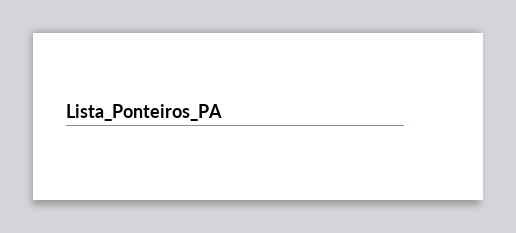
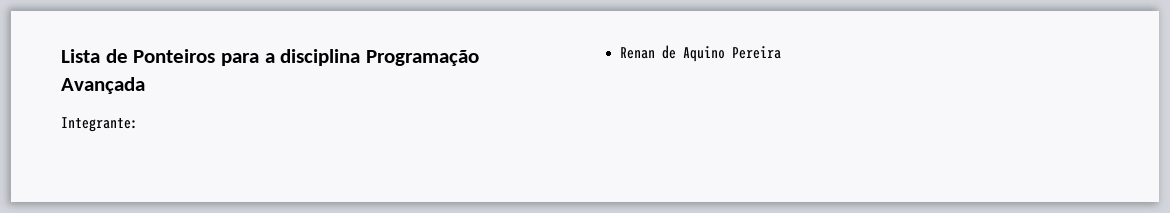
- Lista_Ponteiros_PA
+ Lista de Ponteiros para a disciplina Programação Avançada
+ Integrante:
+ Renan de Aquino Pereira

